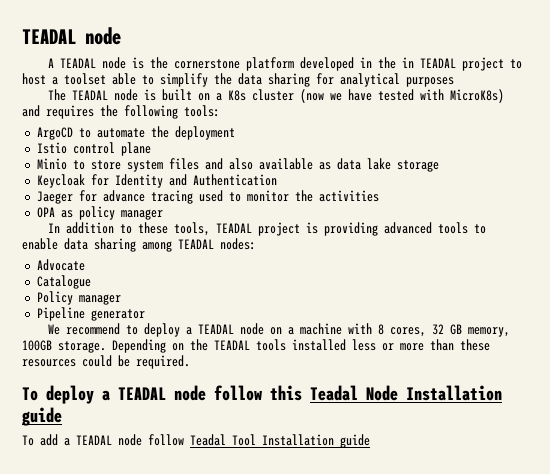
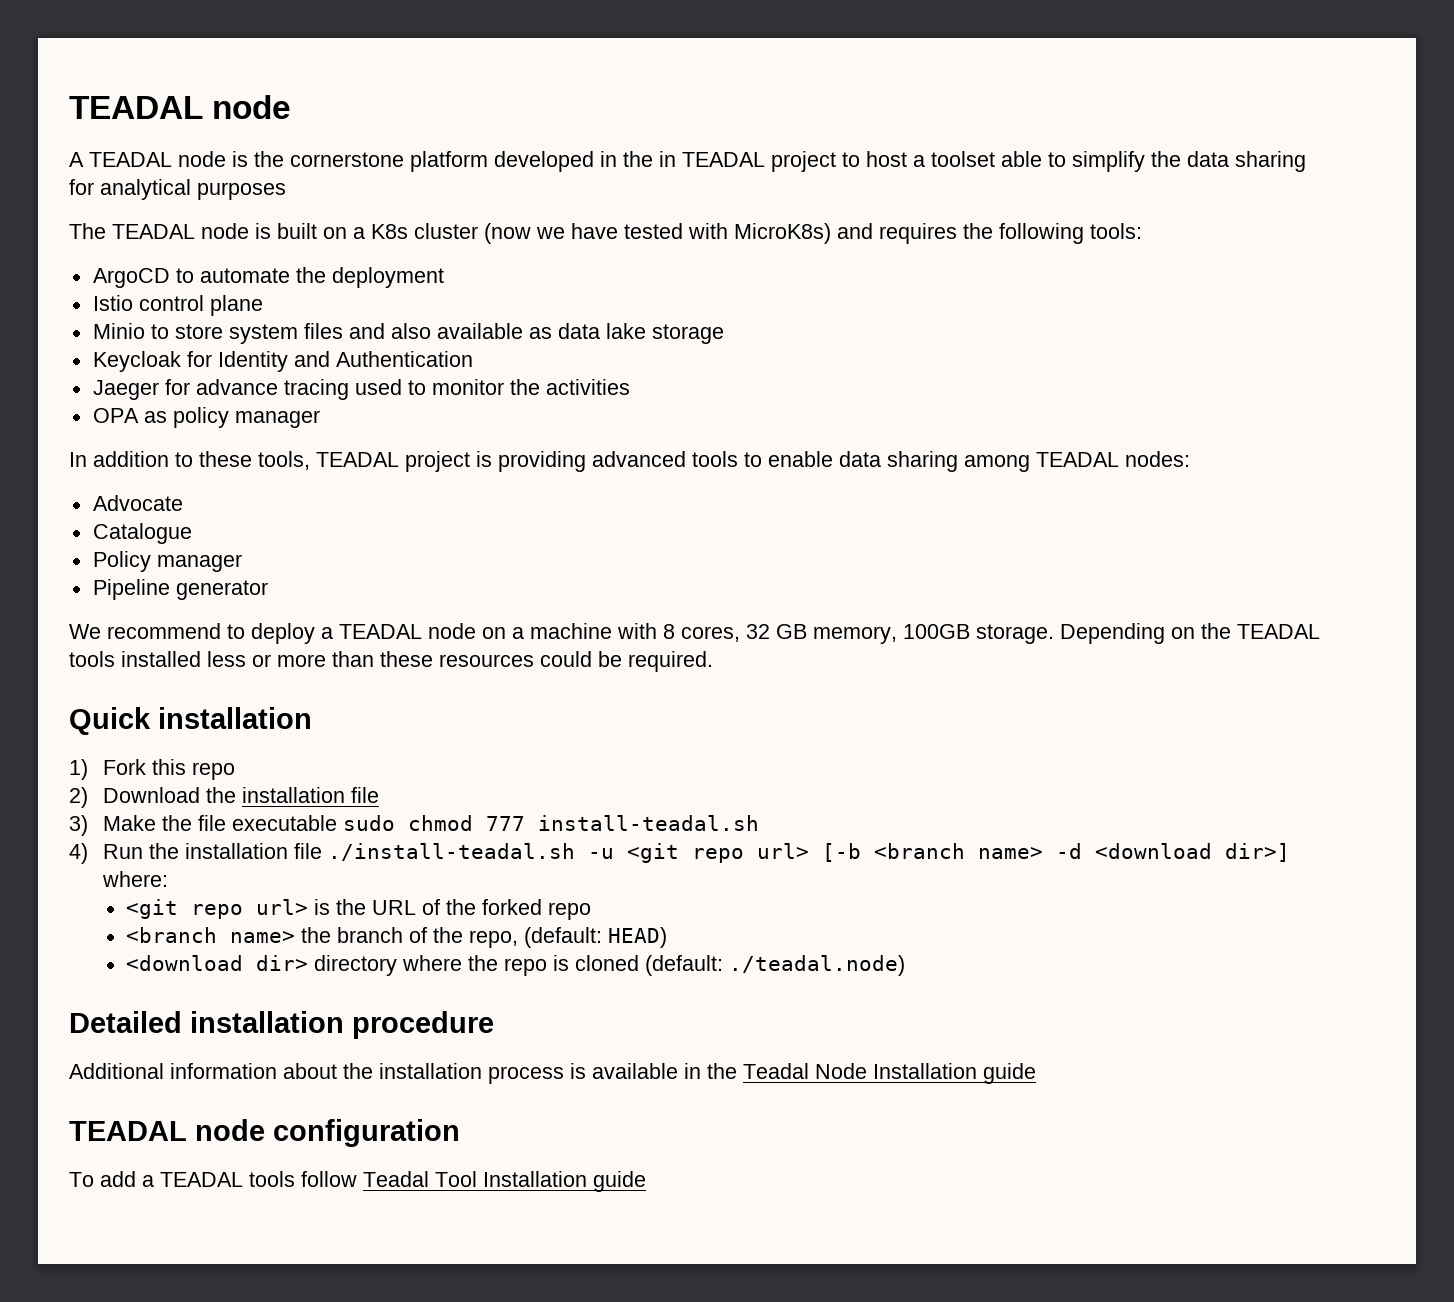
- To deploy a TEADAL node follow this Teadal Node Installation guide
+ Quick installation
+ 1) Fork this repo
+ 2) Download the installation file
+ 3) Make the file executable sudo chmod 777 install-teadal.sh
+ 4) Run the installation file ./install-teadal.sh -u <git repo url> [-b <branch name> -d <download dir>] where:
+ <git repo url> is the URL of the forked repo
+ <branch name> the branch of the repo, (default: HEAD)
+ <download dir> directory where the repo is cloned (default: ./teadal.node)
+ Detailed installation procedure
+ Additional information about the installation process is available in the Teadal Node Installation guide
+ TEADAL node configuration
- To add a TEADAL node follow Teadal Tool Installation guide
+ To add a TEADAL tools follow Teadal Tool Installation guide

